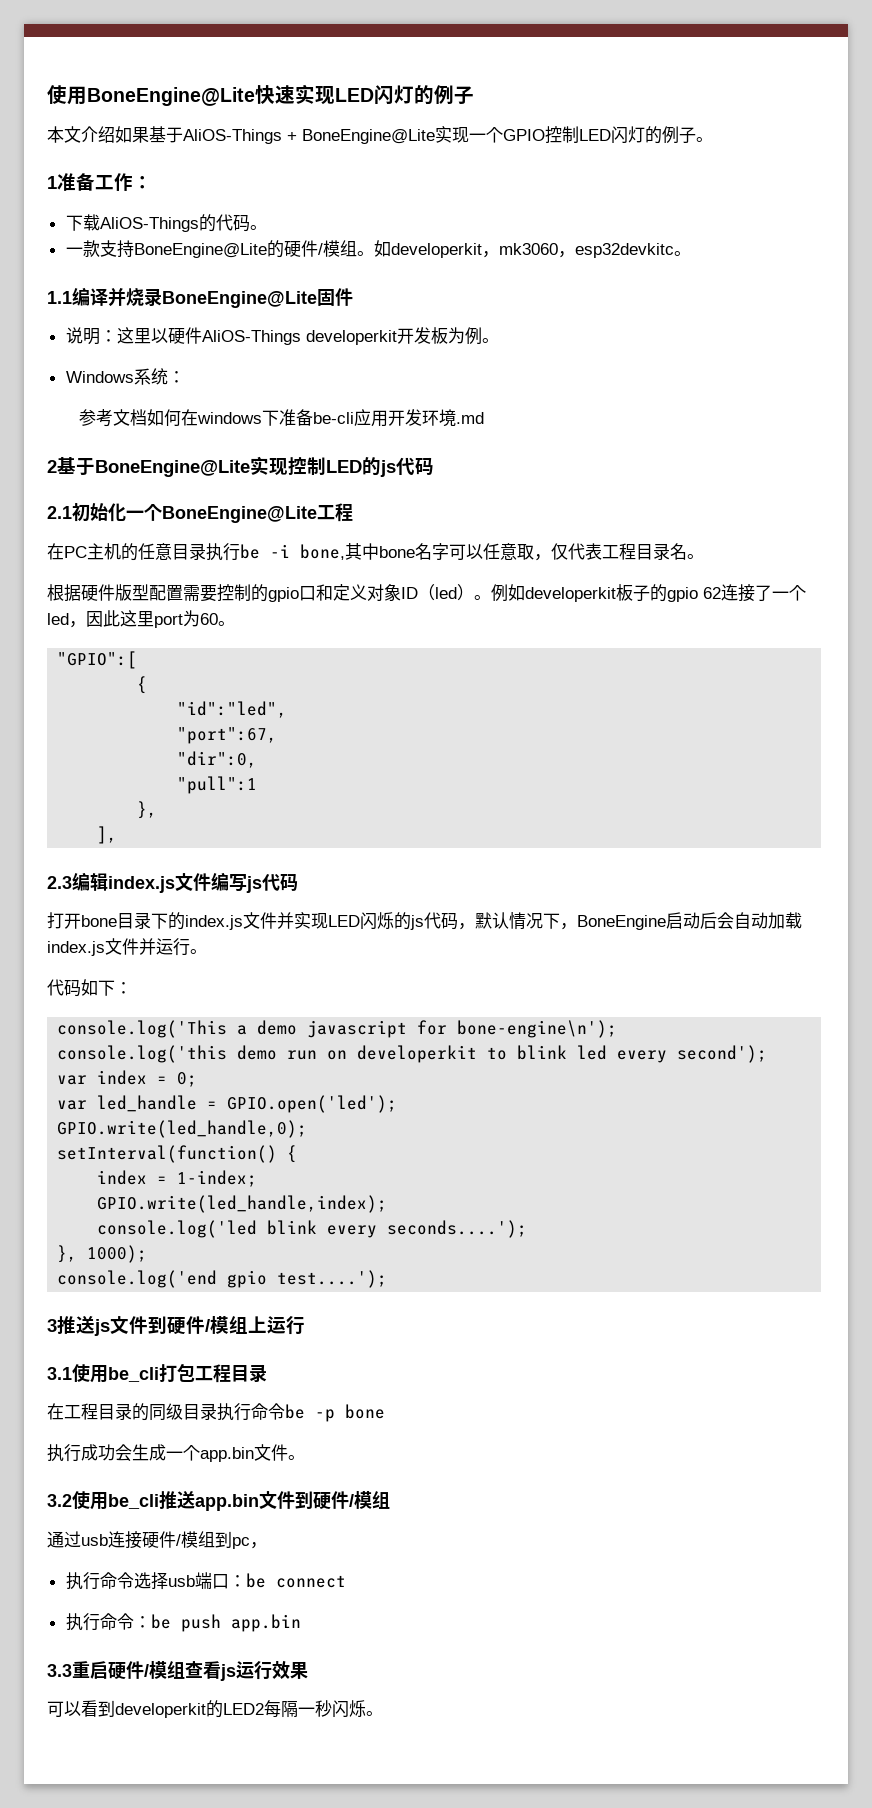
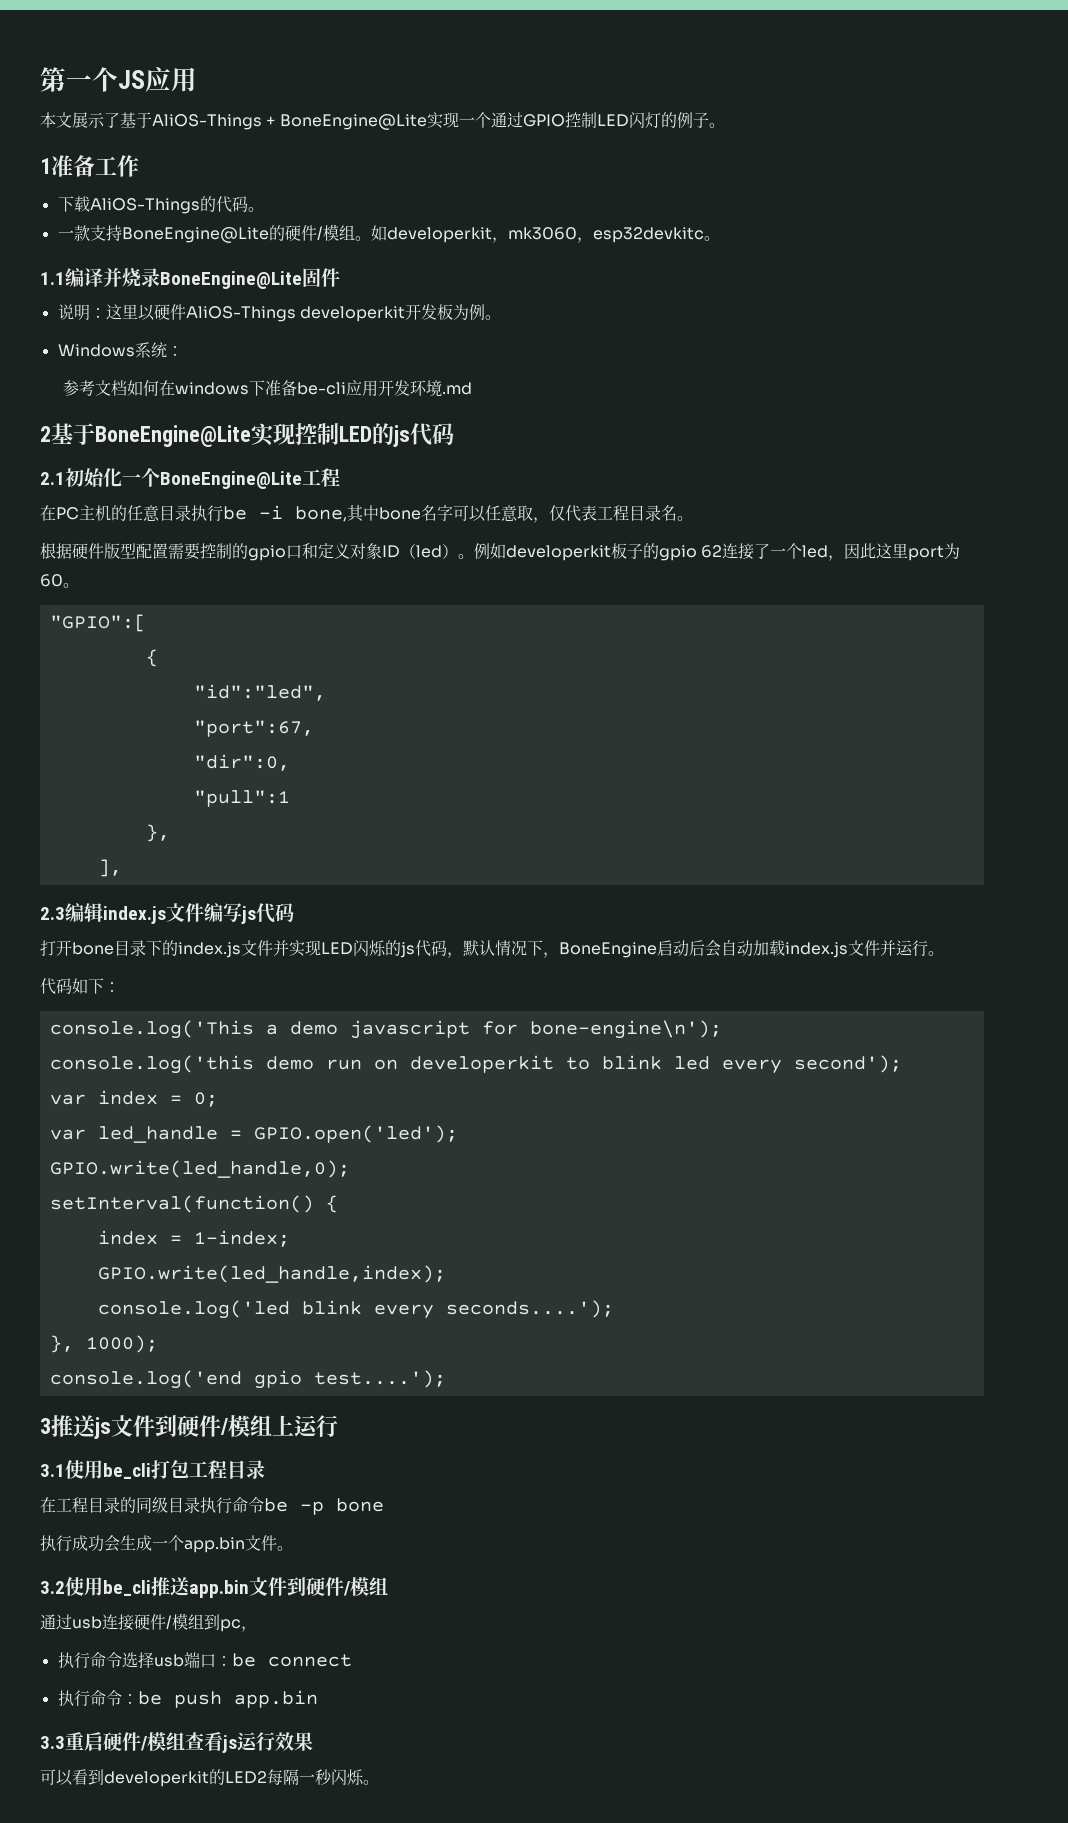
- 使用BoneEngine@Lite快速实现LED闪灯的例子
+ 第一个JS应用
- 本文介绍如果基于AliOS-Things + BoneEngine@Lite实现一个GPIO控制LED闪灯的例子。
+ 本文展示了基于AliOS-Things + BoneEngine@Lite实现一个通过GPIO控制LED闪灯的例子。
- 1准备工作：
+ 1准备工作

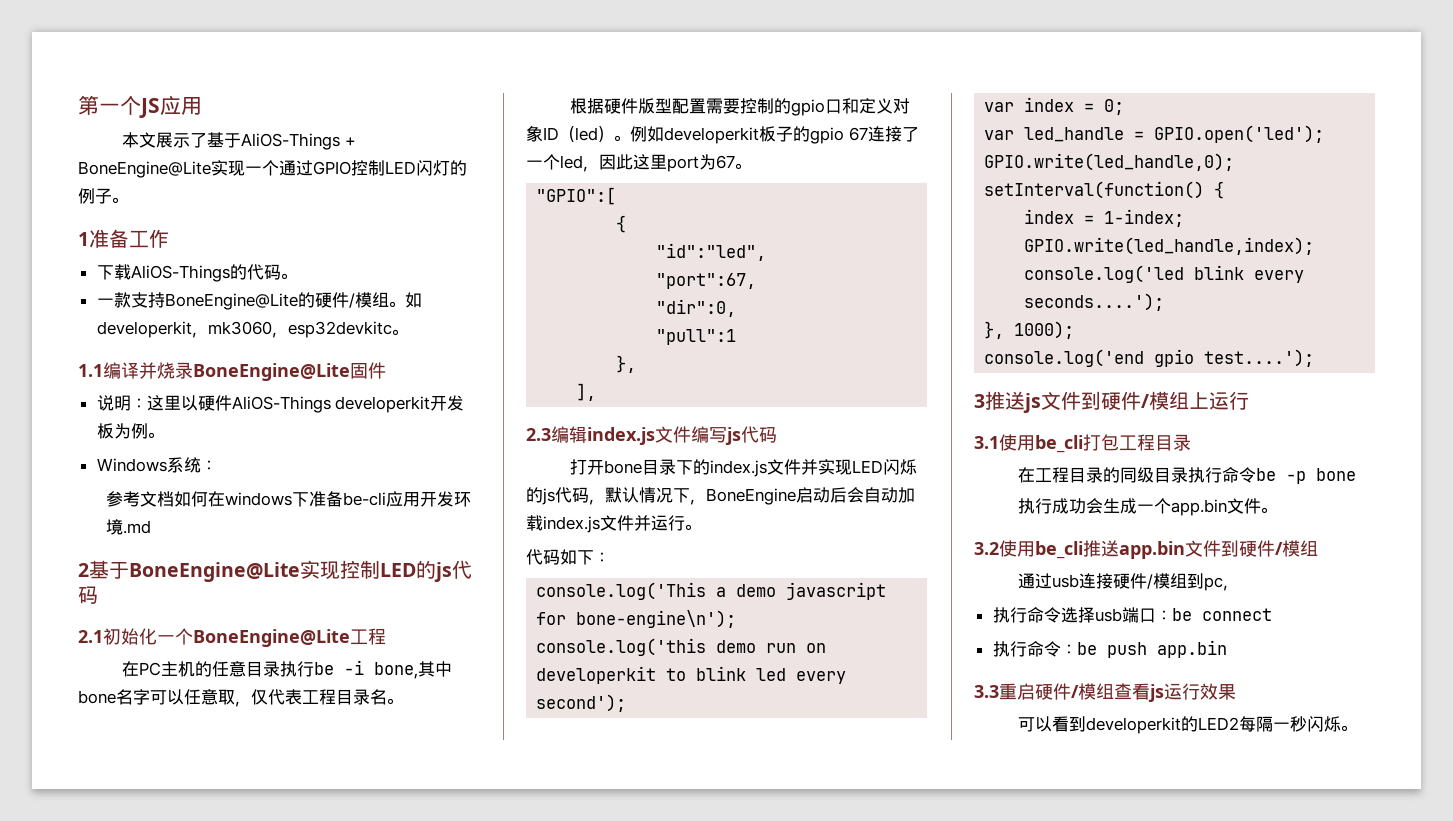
- 例如developerkit板子的gpio 62连接了一个led，因此这里port为60。
+ 例如developerkit板子的gpio 67连接了一个led，因此这里port为67。

